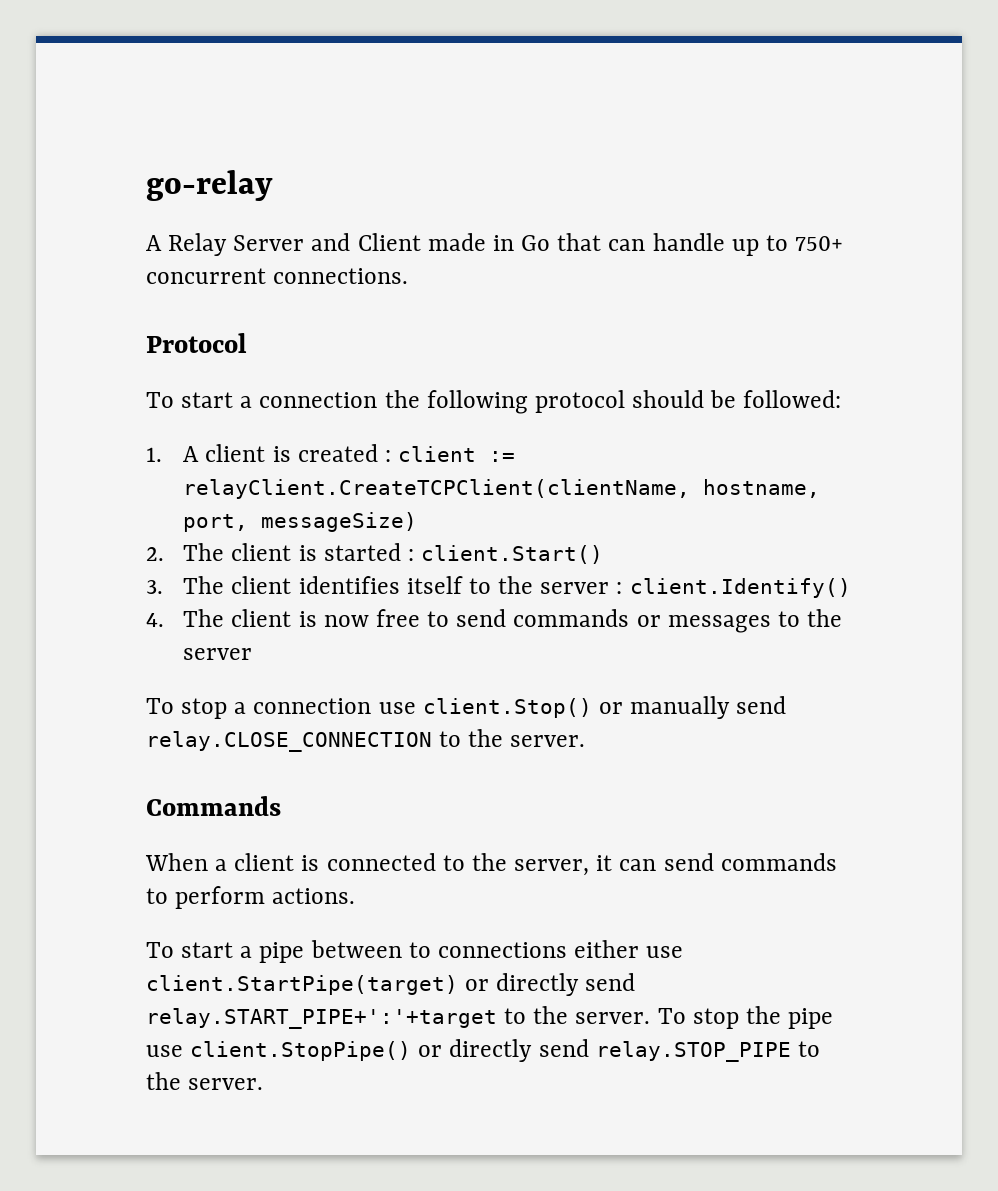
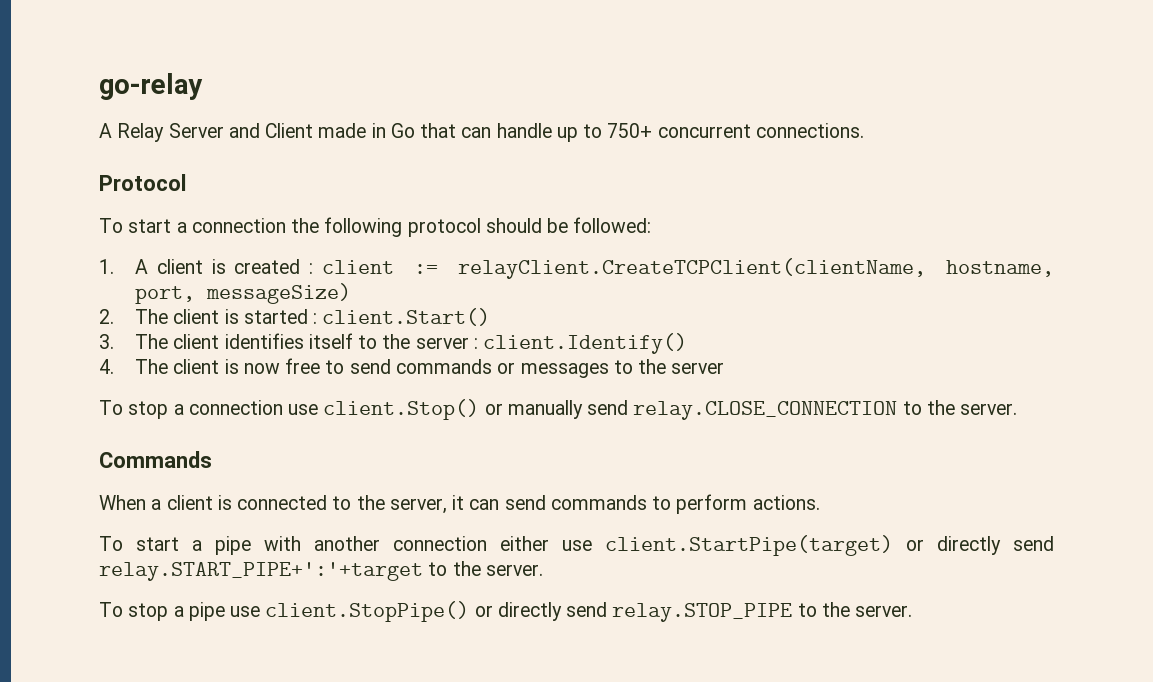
- To start a pipe between to connections either use client.StartPipe(target) or directly send relay.START_PIPE+':'+target to the server. To stop the pipe use client.StopPipe() or directly send relay.STOP_PIPE to the server.
+ To start a pipe with another connection either use client.StartPipe(target) or directly send relay.START_PIPE+':'+target to the server.
+ To stop a pipe use client.StopPipe() or directly send relay.STOP_PIPE to the server.

